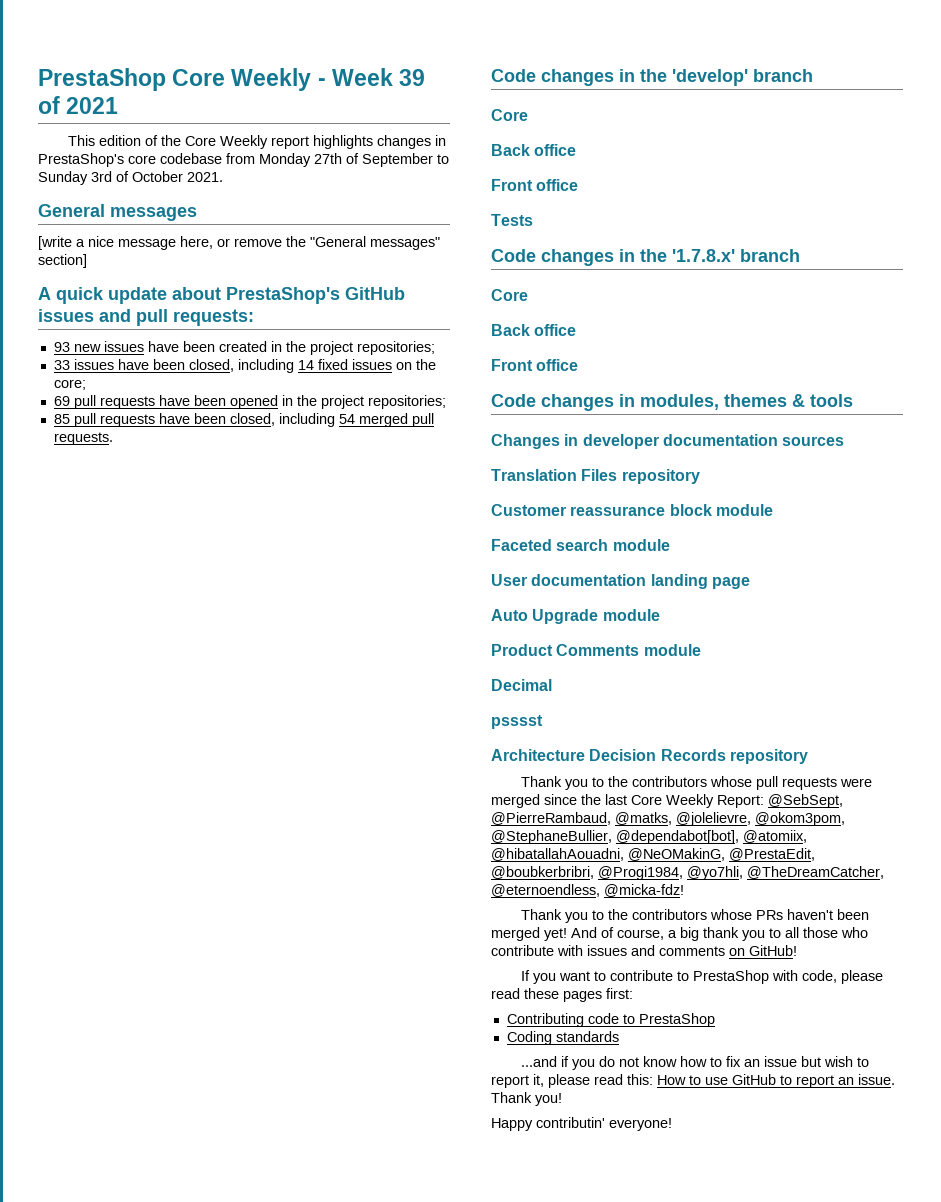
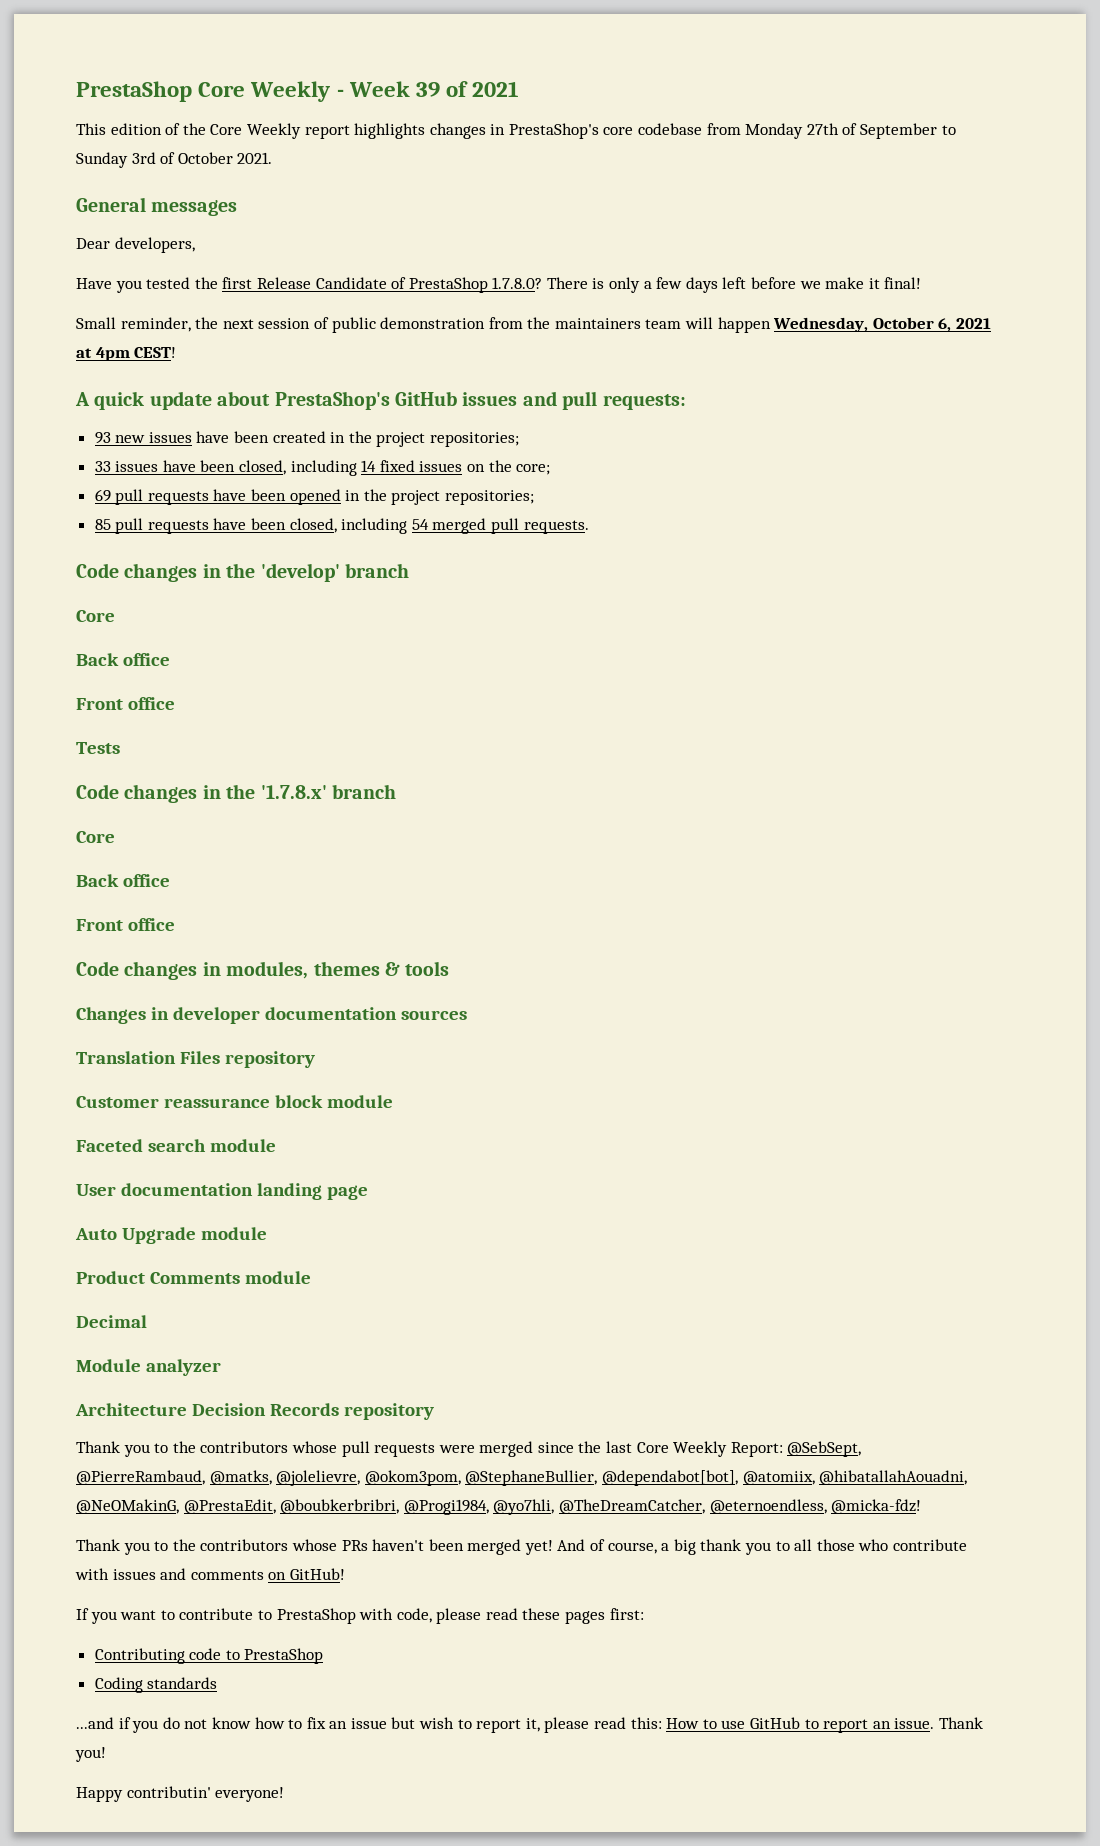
- [write a nice message here, or remove the "General messages" section]
+ Dear developers,
+ Have you tested the first Release Candidate of PrestaShop 1.7.8.0? There is only a few days left before we make it final!
+ Small reminder, the next session of public demonstration from the maintainers team will happen Wednesday, October 6, 2021 at 4pm CEST!
- psssst
+ Module analyzer

